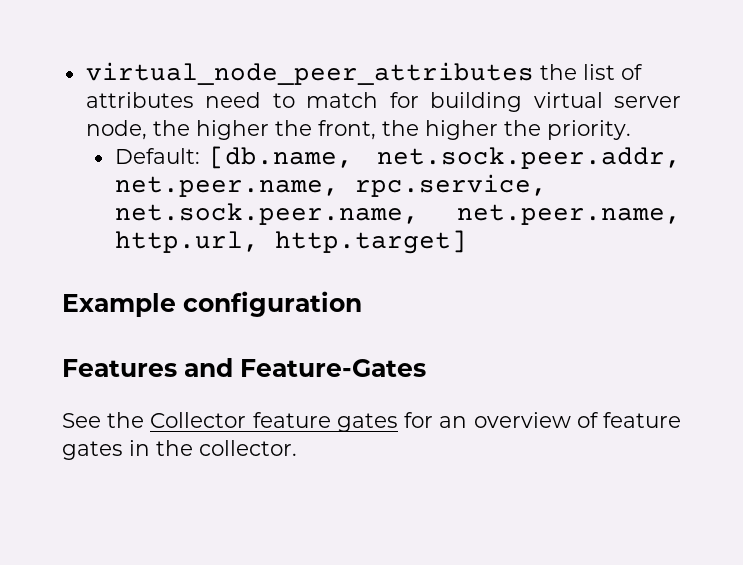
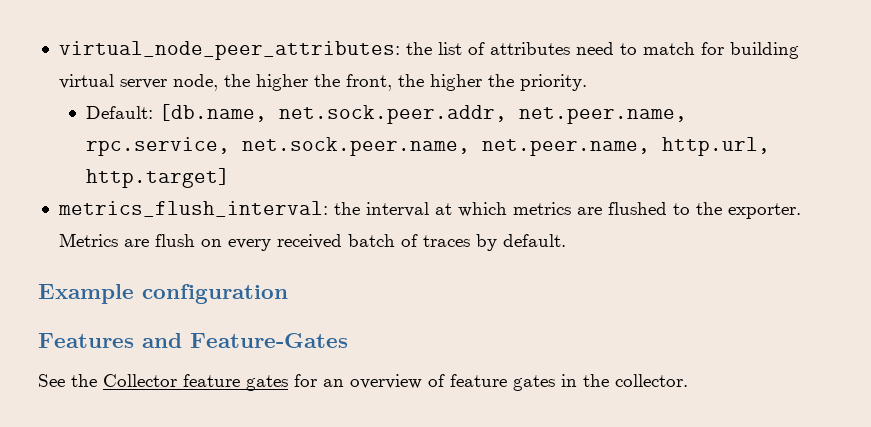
- virtual_node_peer_attributes the list of attributes need to match for building virtual server node, the higher the front, the higher the priority.
+ virtual_node_peer_attributes: the list of attributes need to match for building virtual server node, the higher the front, the higher the priority.
+ metrics_flush_interval: the interval at which metrics are flushed to the exporter. Metrics are flush on every received batch of traces by default.

